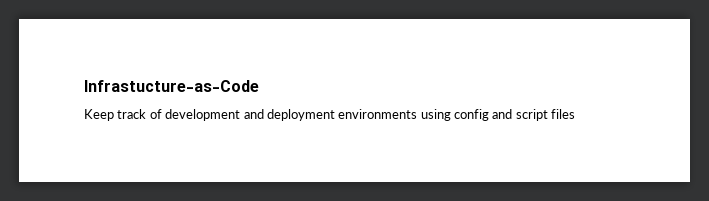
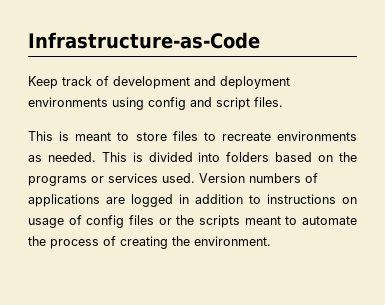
- Infrastucture-as-Code
+ Infrastructure-as-Code
- Keep track of development and deployment environments using config and script files
+ Keep track of development and deployment environments using config and script files.
+ This is meant to store files to recreate environments as needed. This is divided into folders based on the programs or services used. Version numbers of applications are logged in addition to instructions on usage of config files or the scripts meant to automate the process of creating the environment.

